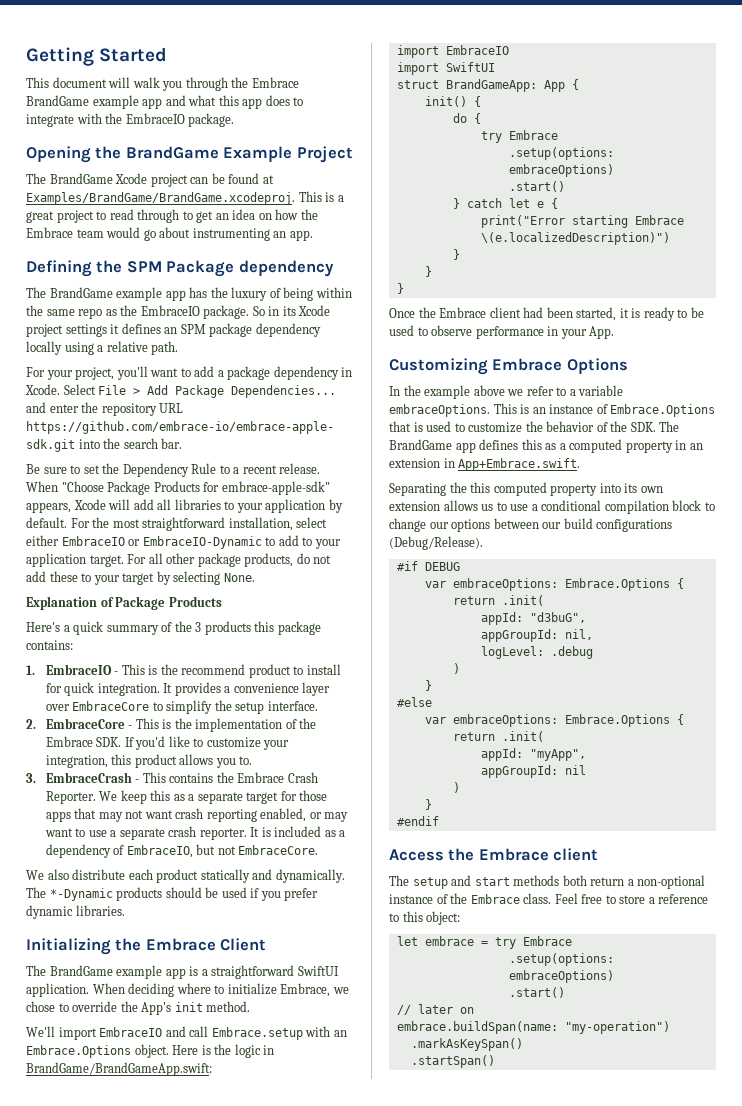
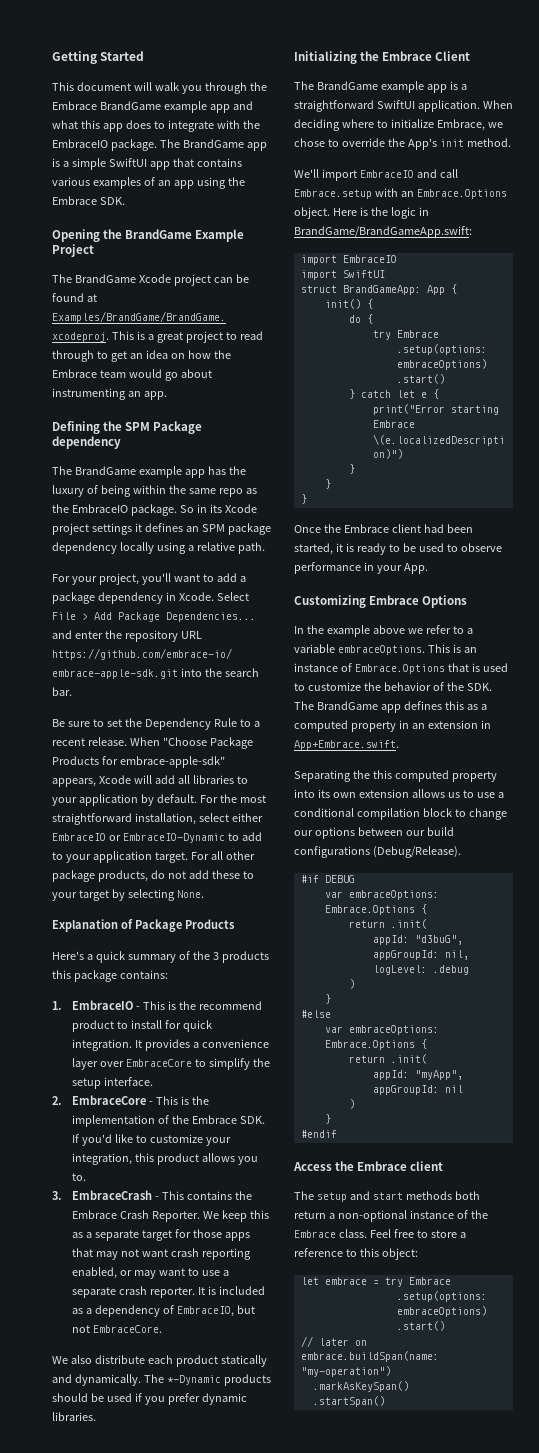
+ The BrandGame app is a simple SwiftUI app that contains various examples of an app using the Embrace SDK.

